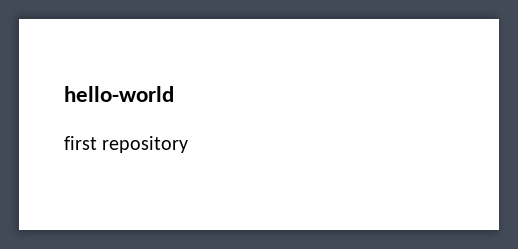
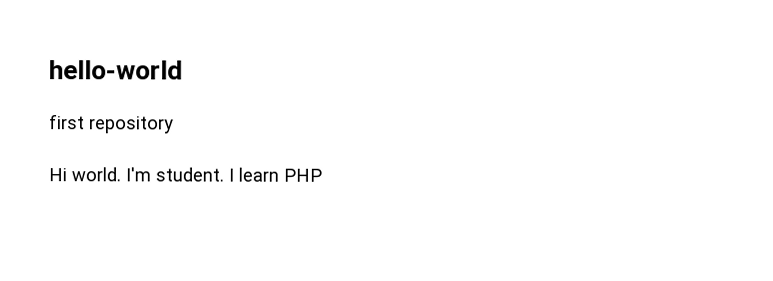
+ Hi world. I'm student. I learn PHP

